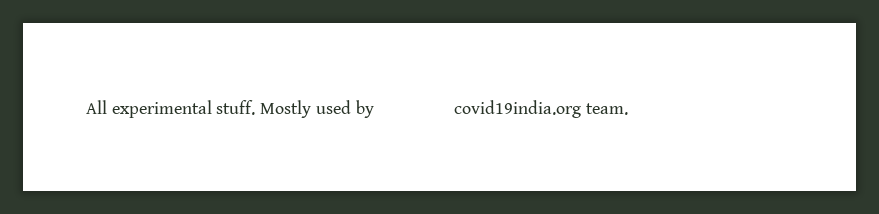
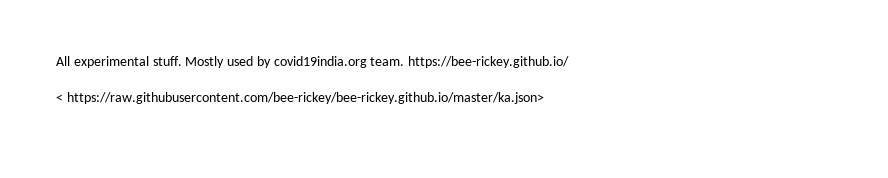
- Mostly used by covid19india.org team.
+ Mostly used by covid19india.org team. https://bee-rickey.github.io/
+ < https://raw.githubusercontent.com/bee-rickey/bee-rickey.github.io/master/ka.json>

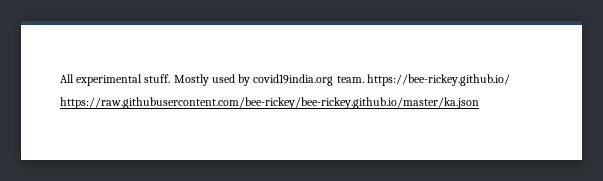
- < https://raw.githubusercontent.com/bee-rickey/bee-rickey.github.io/master/ka.json>
+ https://raw.githubusercontent.com/bee-rickey/bee-rickey.github.io/master/ka.json

